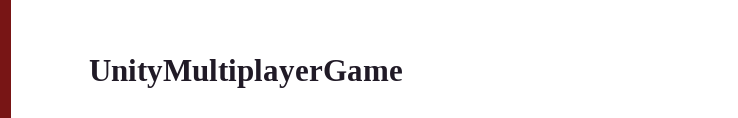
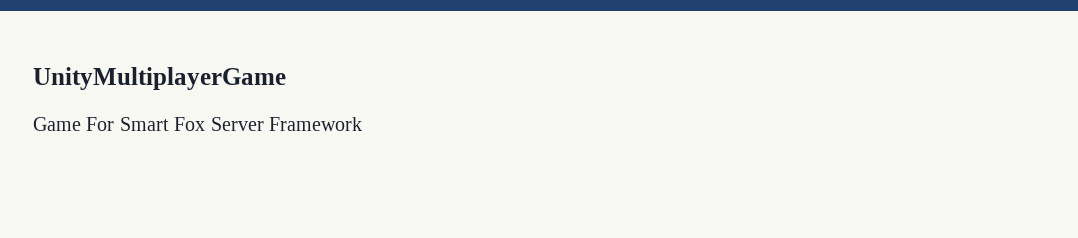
+ Game For Smart Fox Server Framework

